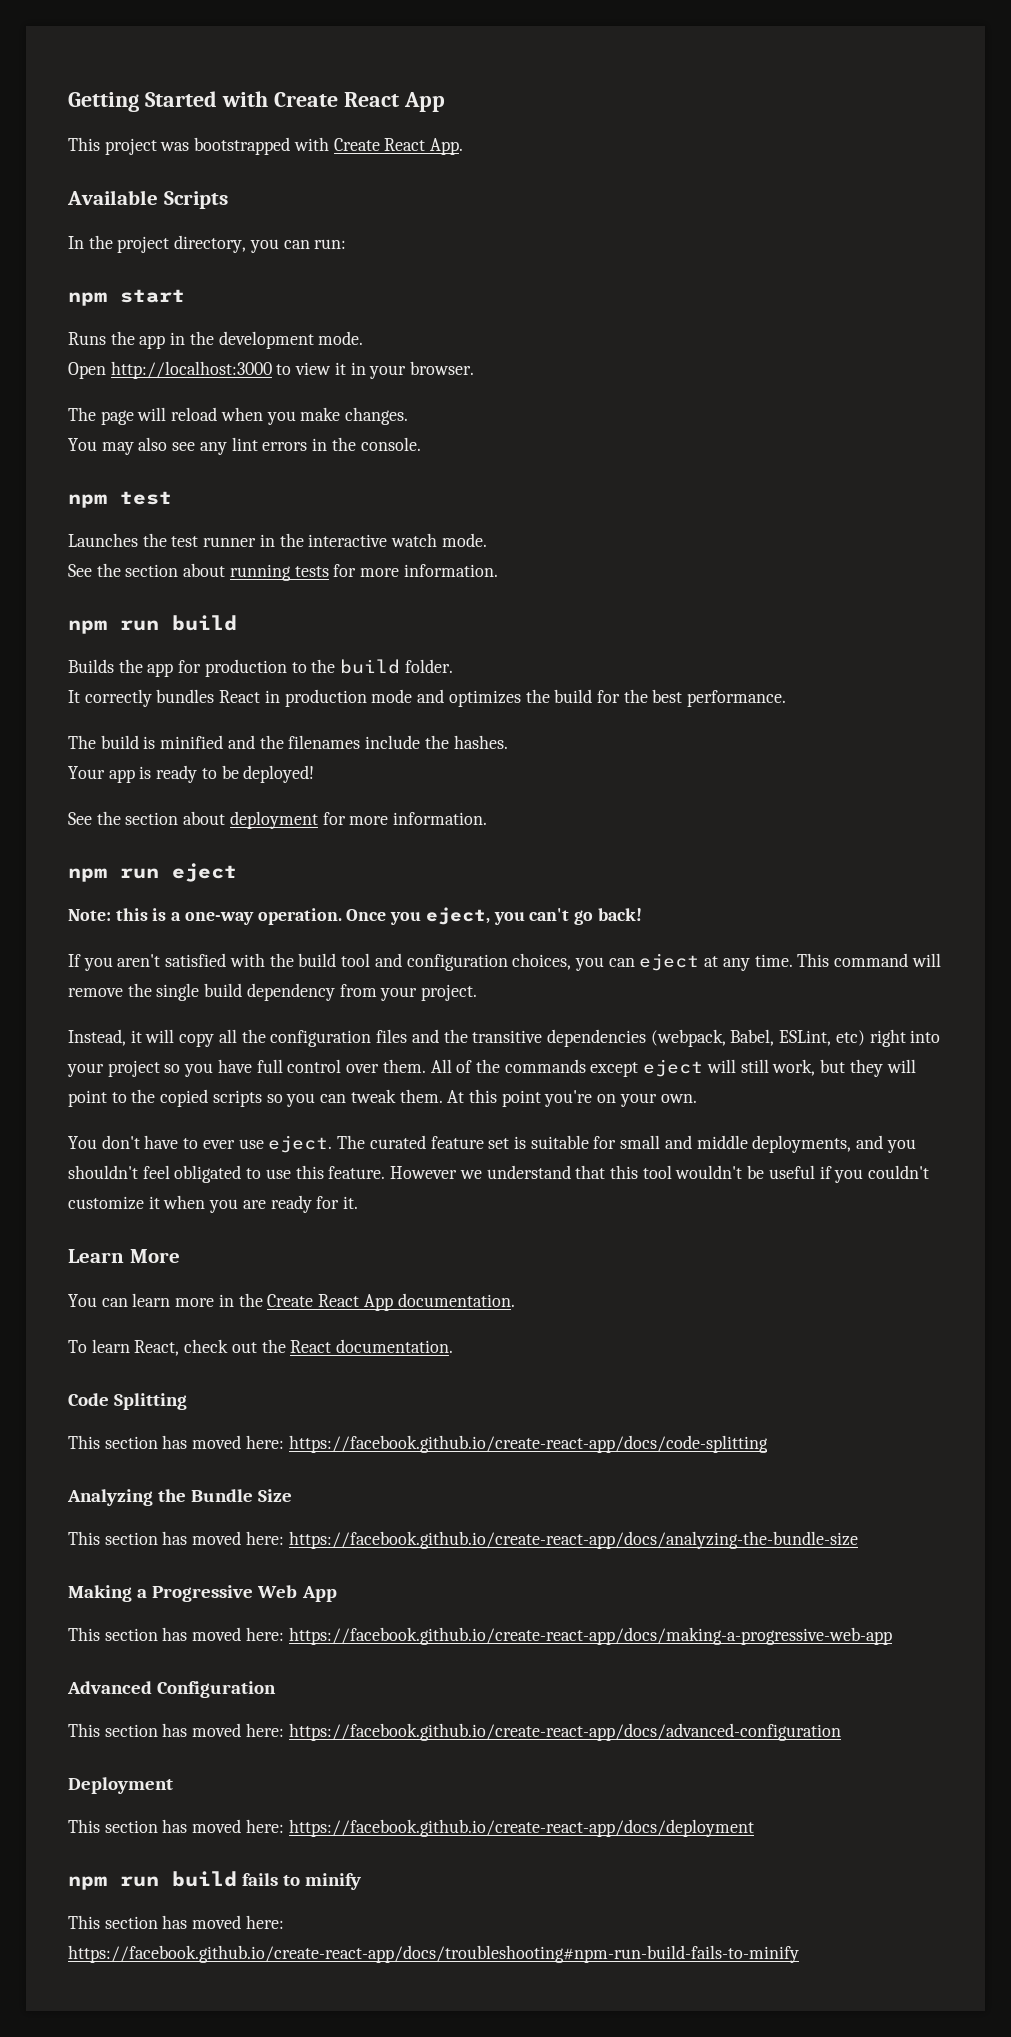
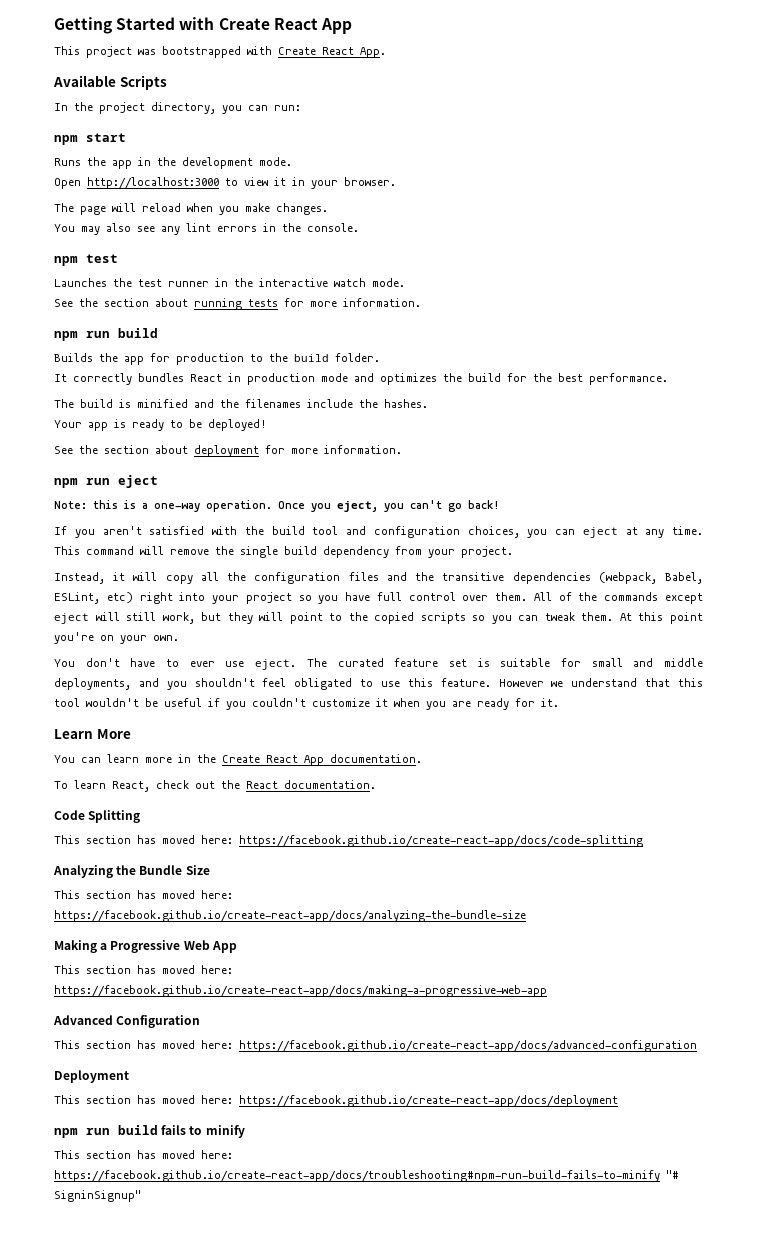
- This section has moved here: https://facebook.github.io/create-react-app/docs/troubleshooting#npm-run-build-fails-to-minify
+ This section has moved here: https://facebook.github.io/create-react-app/docs/troubleshooting#npm-run-build-fails-to-minify "# SigninSignup"

